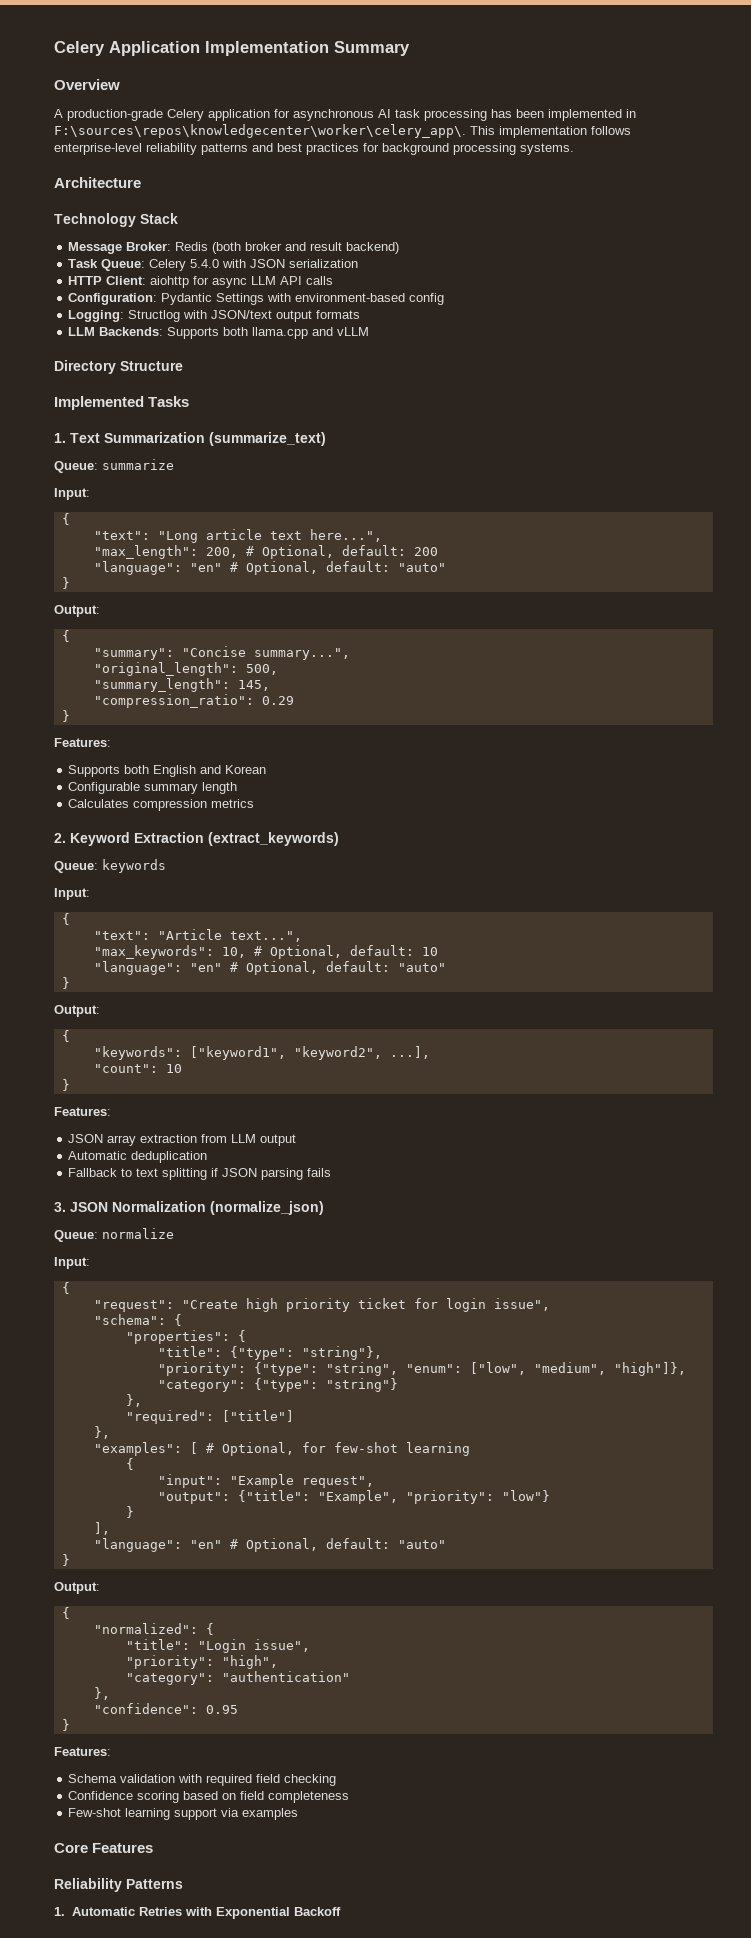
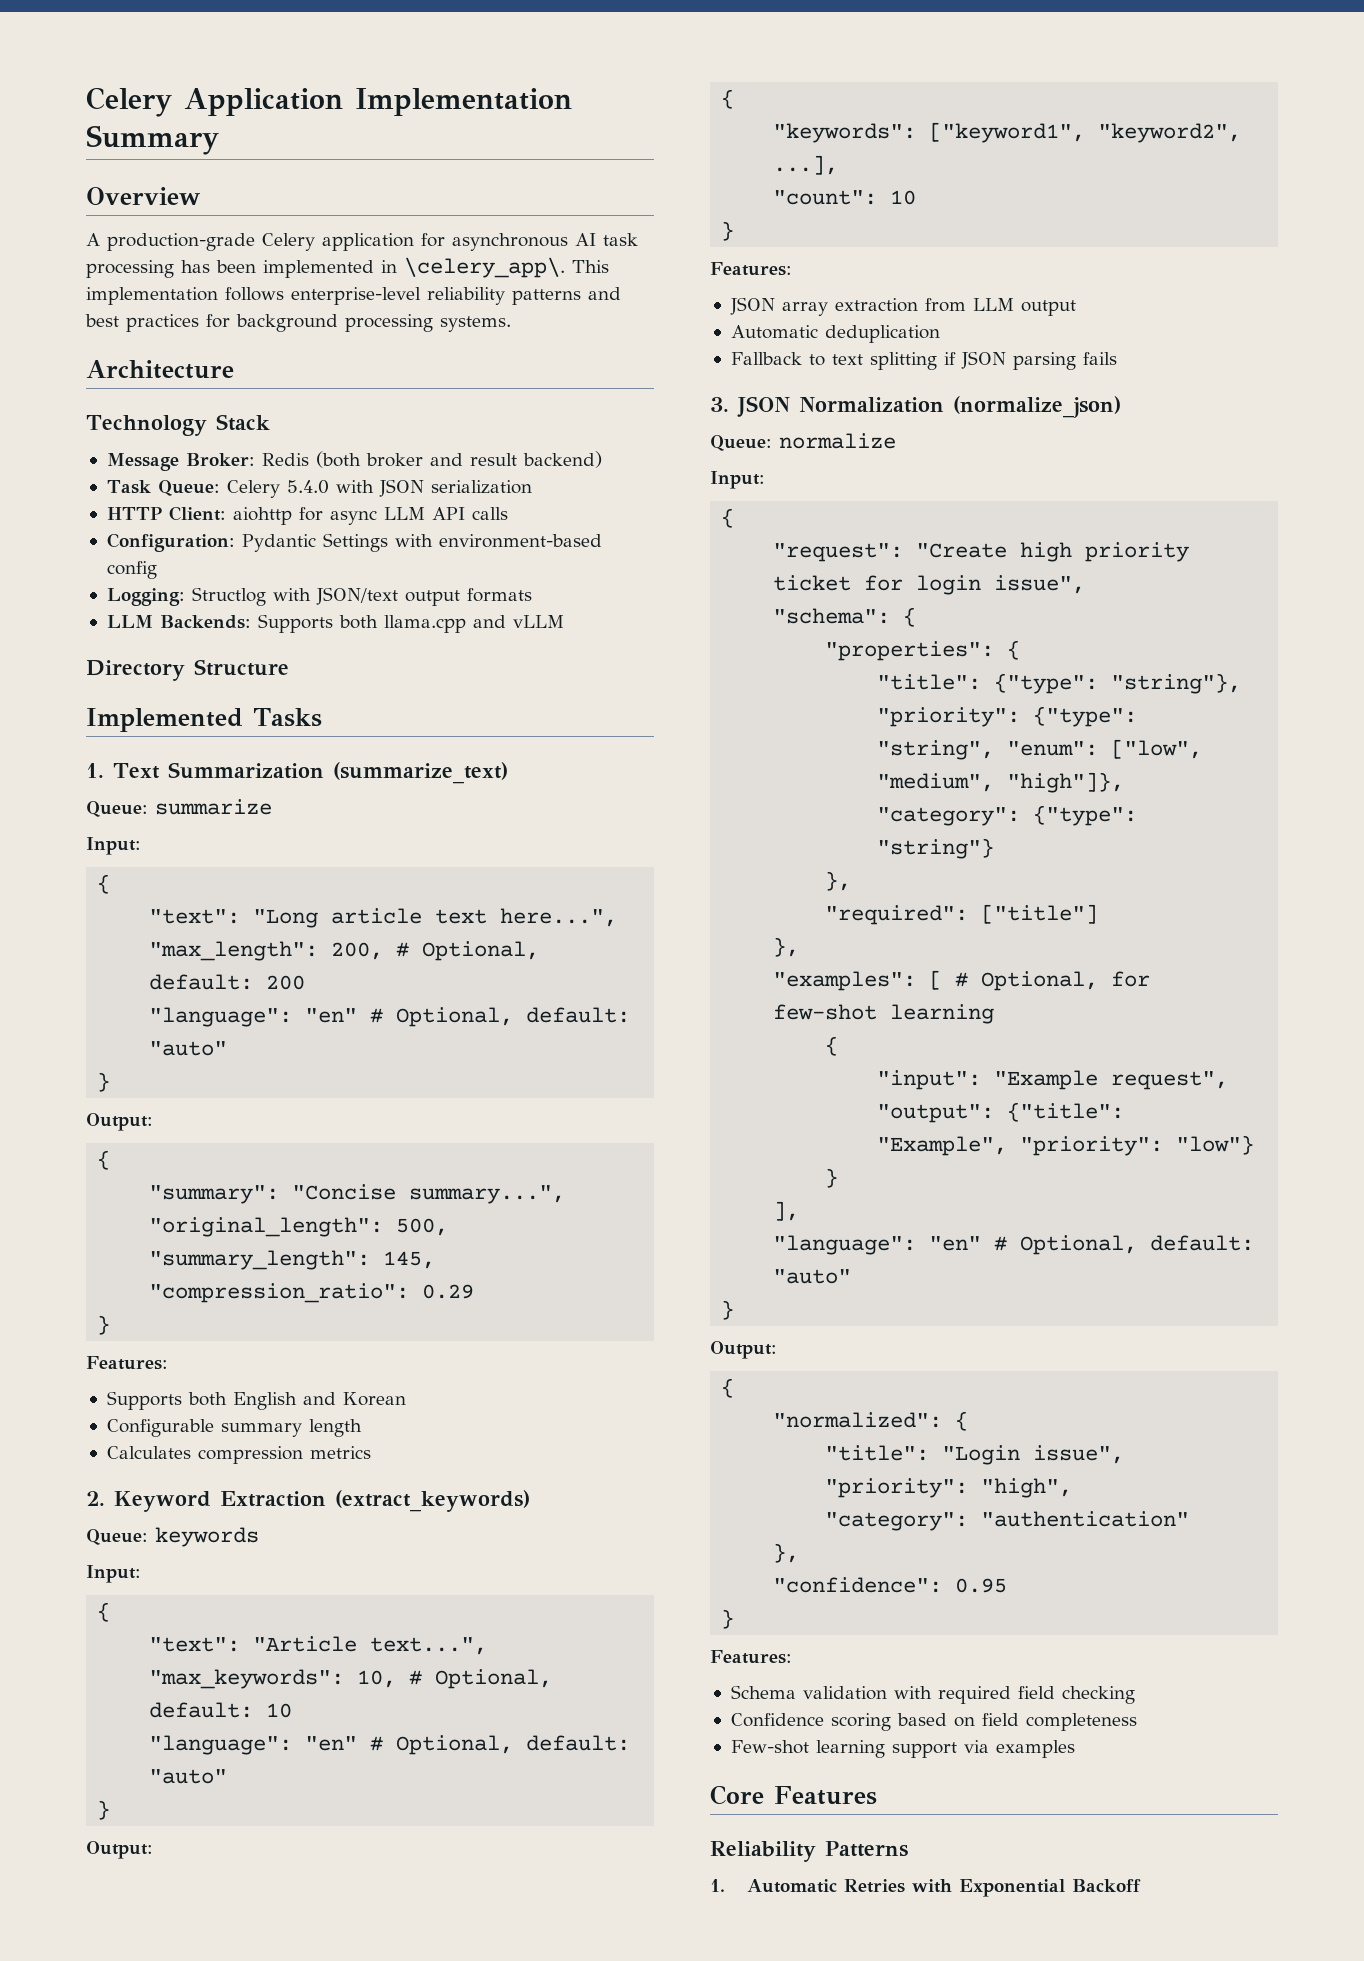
- A production-grade Celery application for asynchronous AI task processing has been implemented in F:\sources\repos\knowledgecenter\worker\celery_app\.
+ A production-grade Celery application for asynchronous AI task processing has been implemented in \celery_app\.

